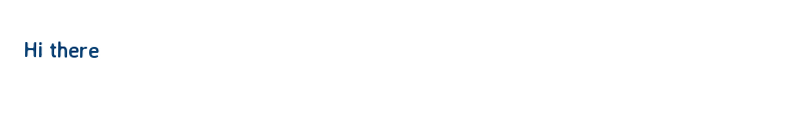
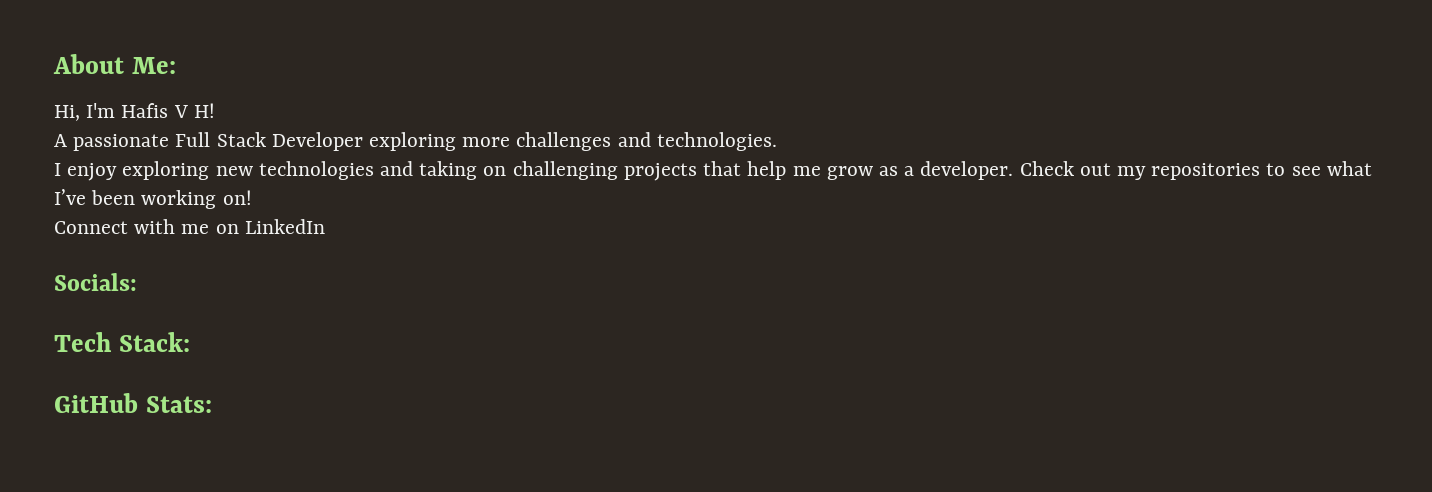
- Hi there
+ About Me:
+ Hi, I'm Hafis V H!
+ A passionate Full Stack Developer exploring more challenges and technologies.
+ I enjoy exploring new technologies and taking on challenging projects that help me grow as a developer. Check out my repositories to see what I’ve been working on!
+ Connect with me on LinkedIn
+ Socials:
+ Tech Stack:
+ GitHub Stats:

